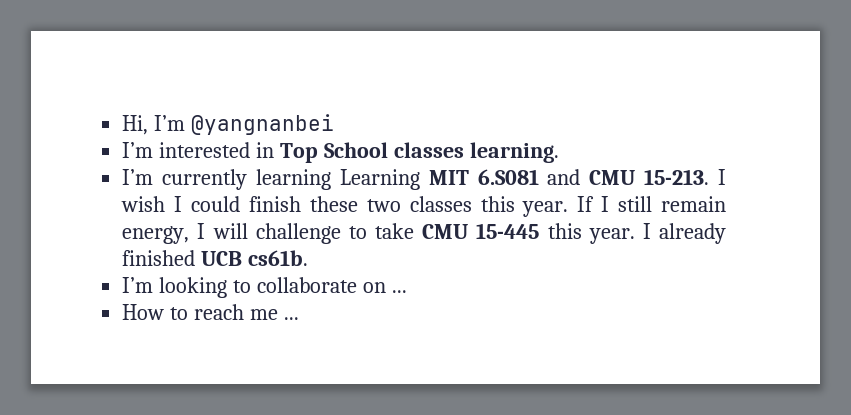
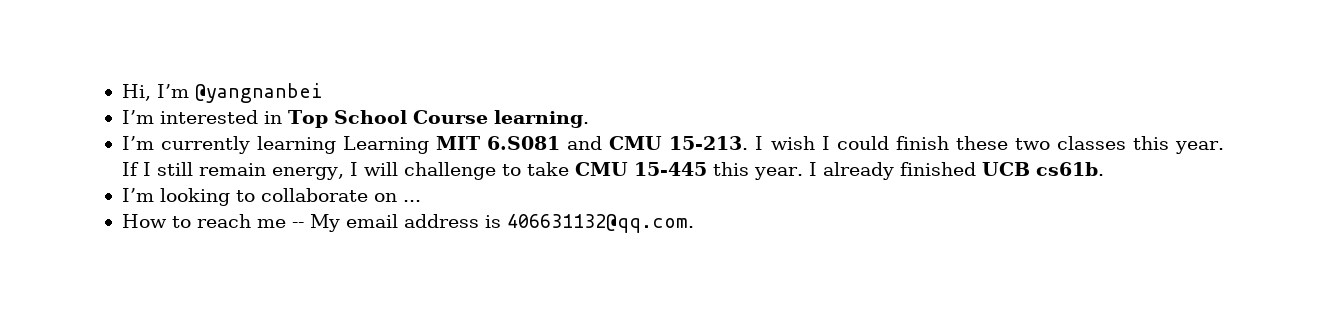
- I’m interested in Top School classes learning.
+ I’m interested in Top School Course learning.
- How to reach me ...
+ How to reach me -- My email address is 406631132@qq.com.

